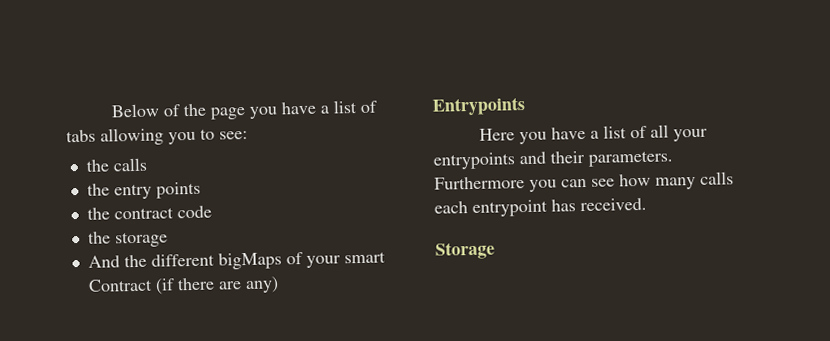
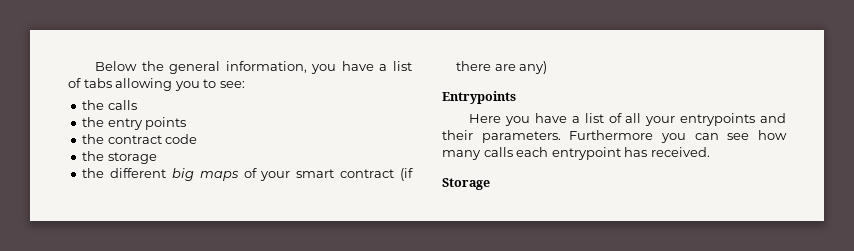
- Below of the page you have a list of tabs allowing you to see:
+ Below the general information, you have a list of tabs allowing you to see:
- And the different bigMaps of your smart Contract (if there are any)
+ the different big maps of your smart contract (if there are any)

